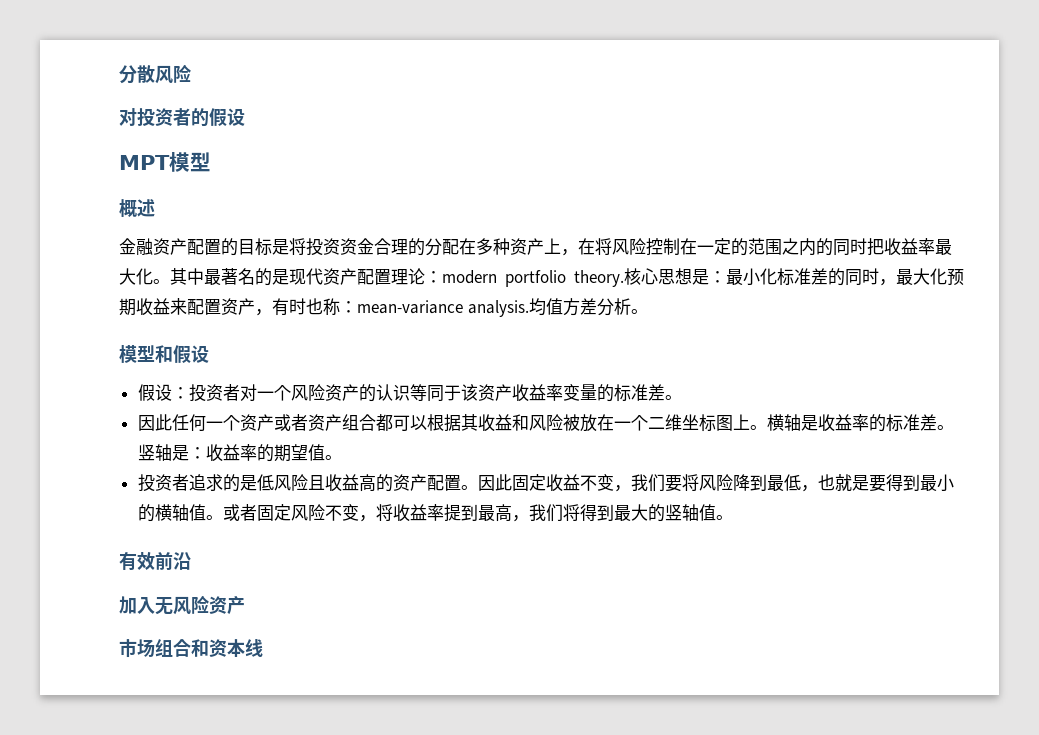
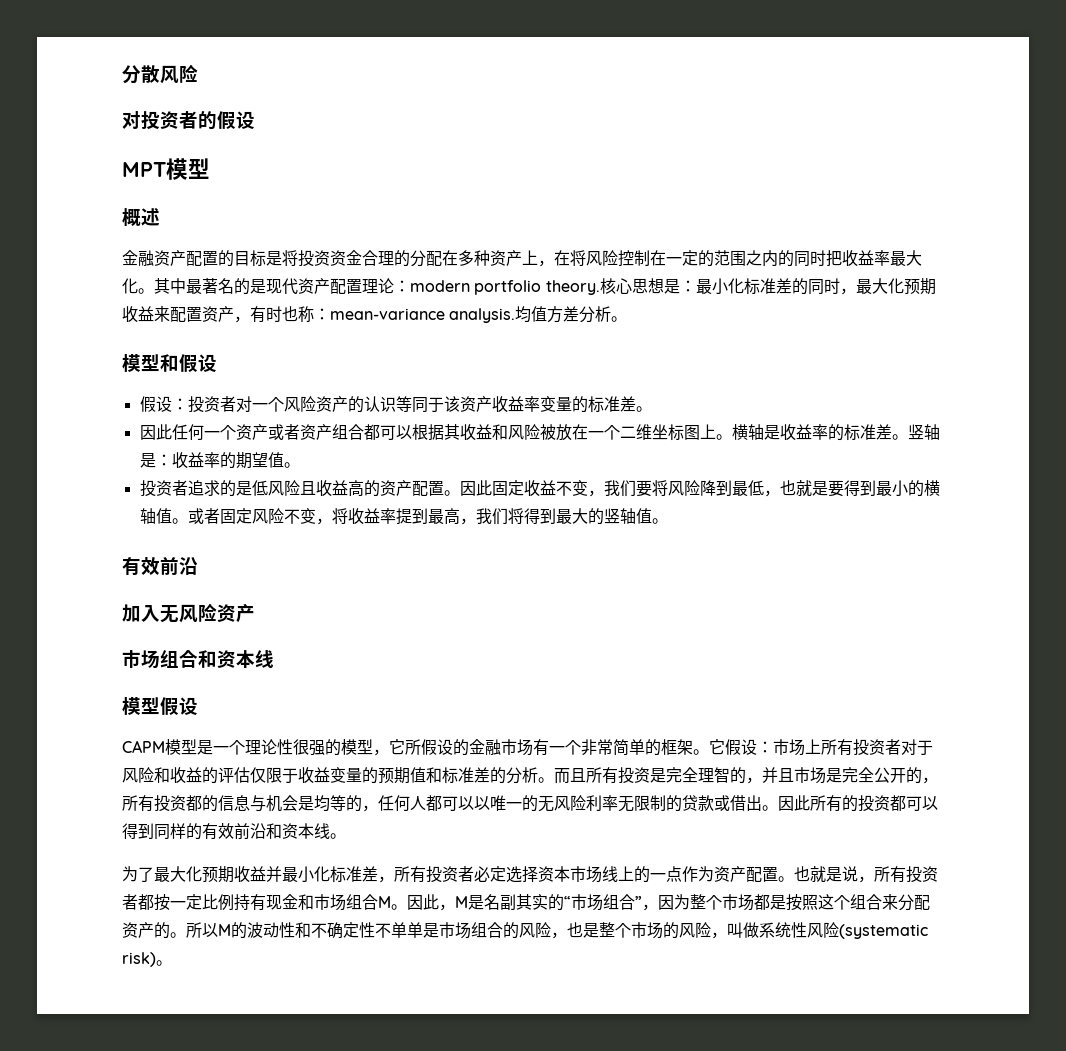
+ 模型假设
+ CAPM模型是一个理论性很强的模型，它所假设的金融市场有一个非常简单的框架。它假设：市场上所有投资者对于风险和收益的评估仅限于收益变量的预期值和标准差的分析。而且所有投资是完全理智的，并且市场是完全公开的，所有投资都的信息与机会是均等的，任何人都可以以唯一的无风险利率无限制的贷款或借出。因此所有的投资都可以得到同样的有效前沿和资本线。
+ 为了最大化预期收益并最小化标准差，所有投资者必定选择资本市场线上的一点作为资产配置。也就是说，所有投资者都按一定比例持有现金和市场组合M。因此，M是名副其实的“市场组合”，因为整个市场都是按照这个组合来分配资产的。所以M的波动性和不确定性不单单是市场组合的风险，也是整个市场的风险，叫做系统性风险(systematic risk)。

